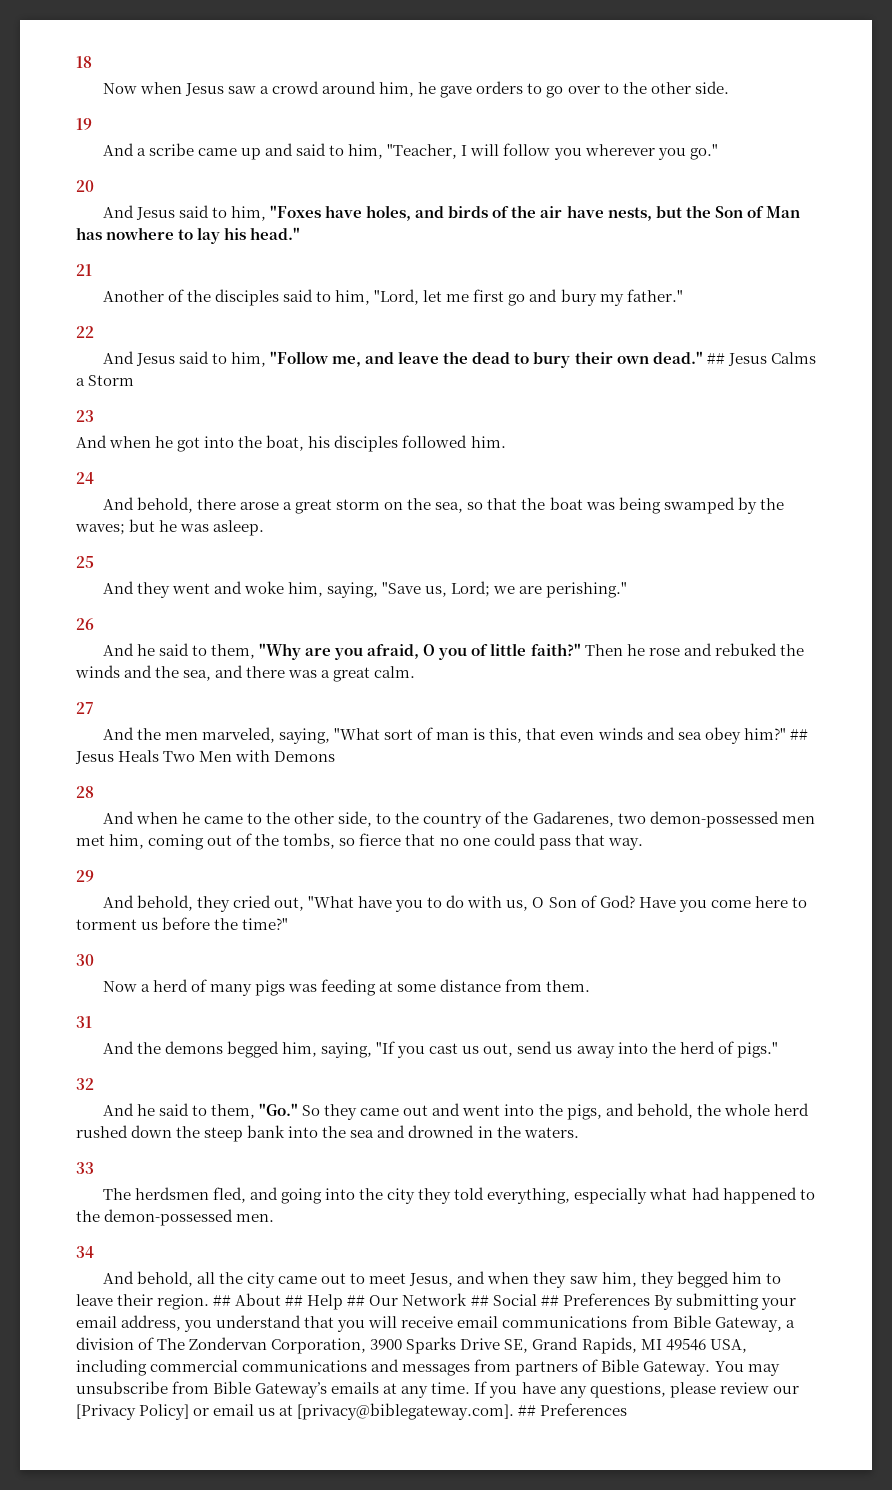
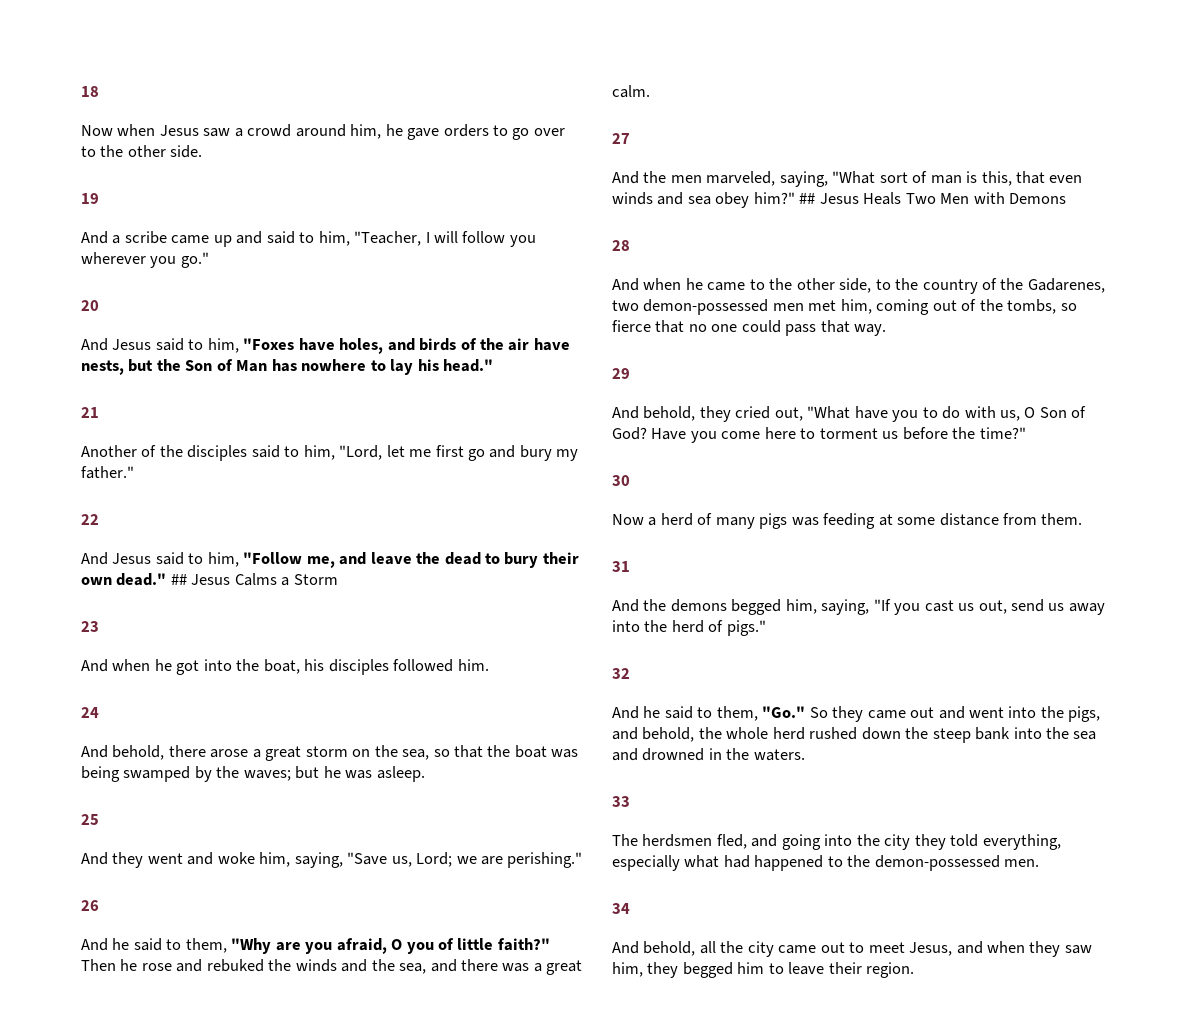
- ## About ## Help ## Our Network ## Social ## Preferences By submitting your email address, you understand that you will receive email communications from Bible Gateway, a division of The Zondervan Corporation, 3900 Sparks Drive SE, Grand Rapids, MI 49546 USA, including commercial communications and messages from partners of Bible Gateway. You may unsubscribe from Bible Gateway’s emails at any time. If you have any questions, please review our [Privacy Policy] or email us at [privacy@biblegateway.com]. ## Preferences

